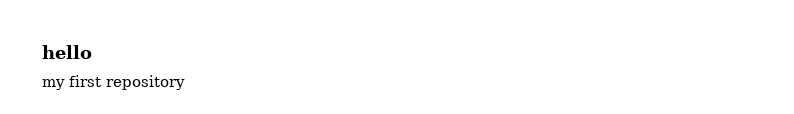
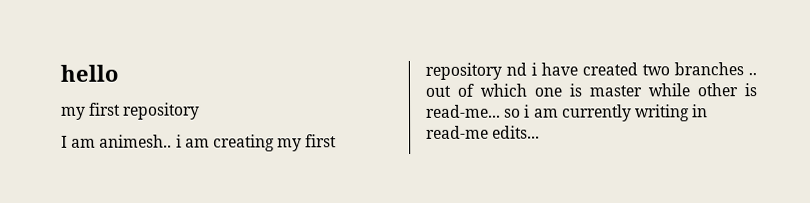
+ I am animesh.. i am creating my first repository nd i have created two branches .. out of which one is master while other is read-me... so i am currently writing in read-me edits...

